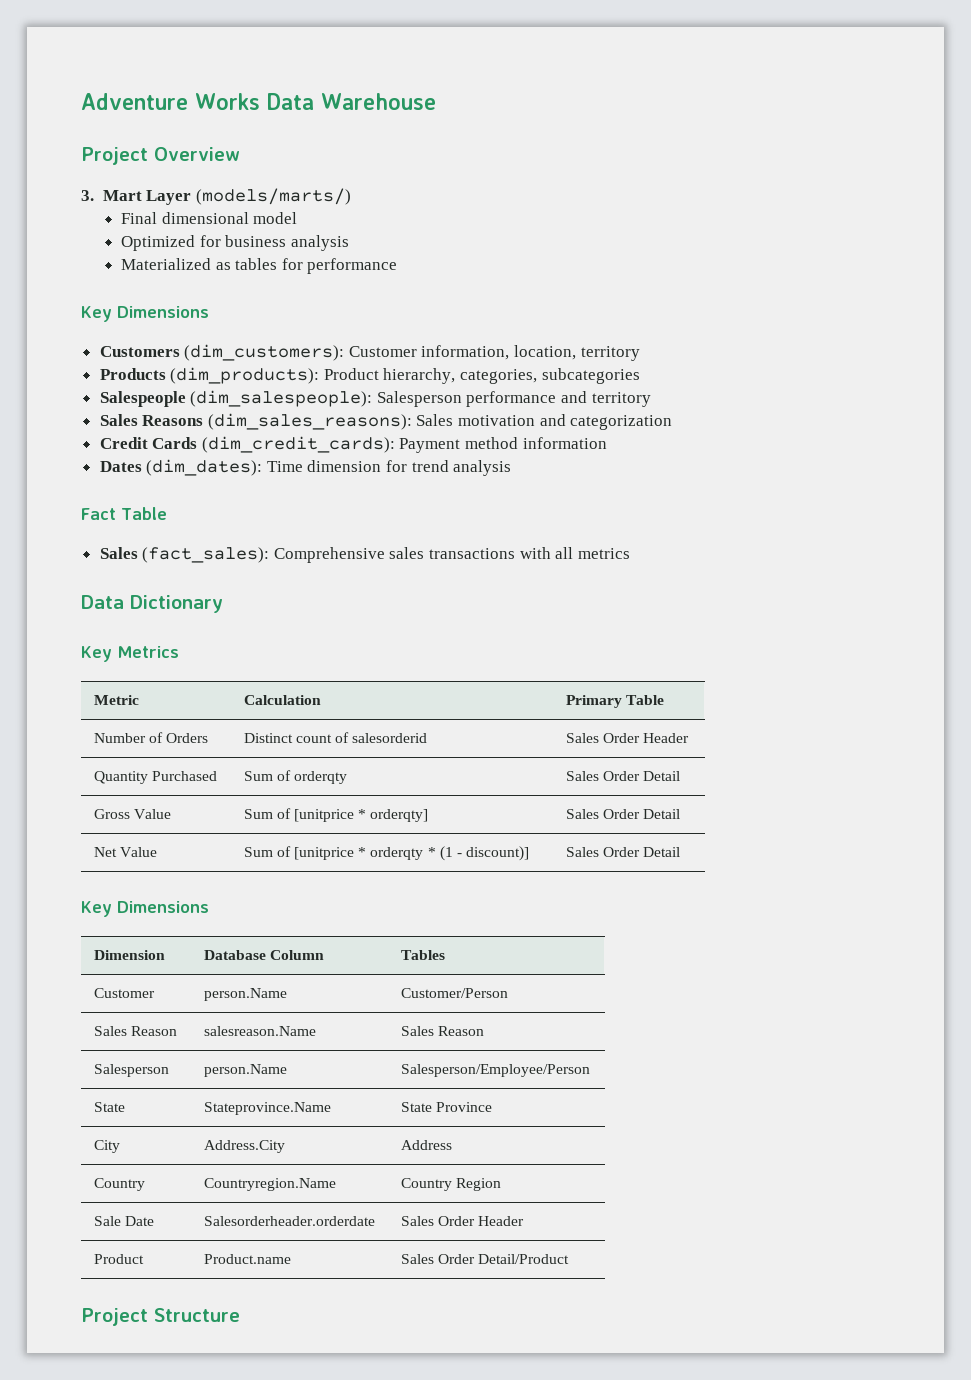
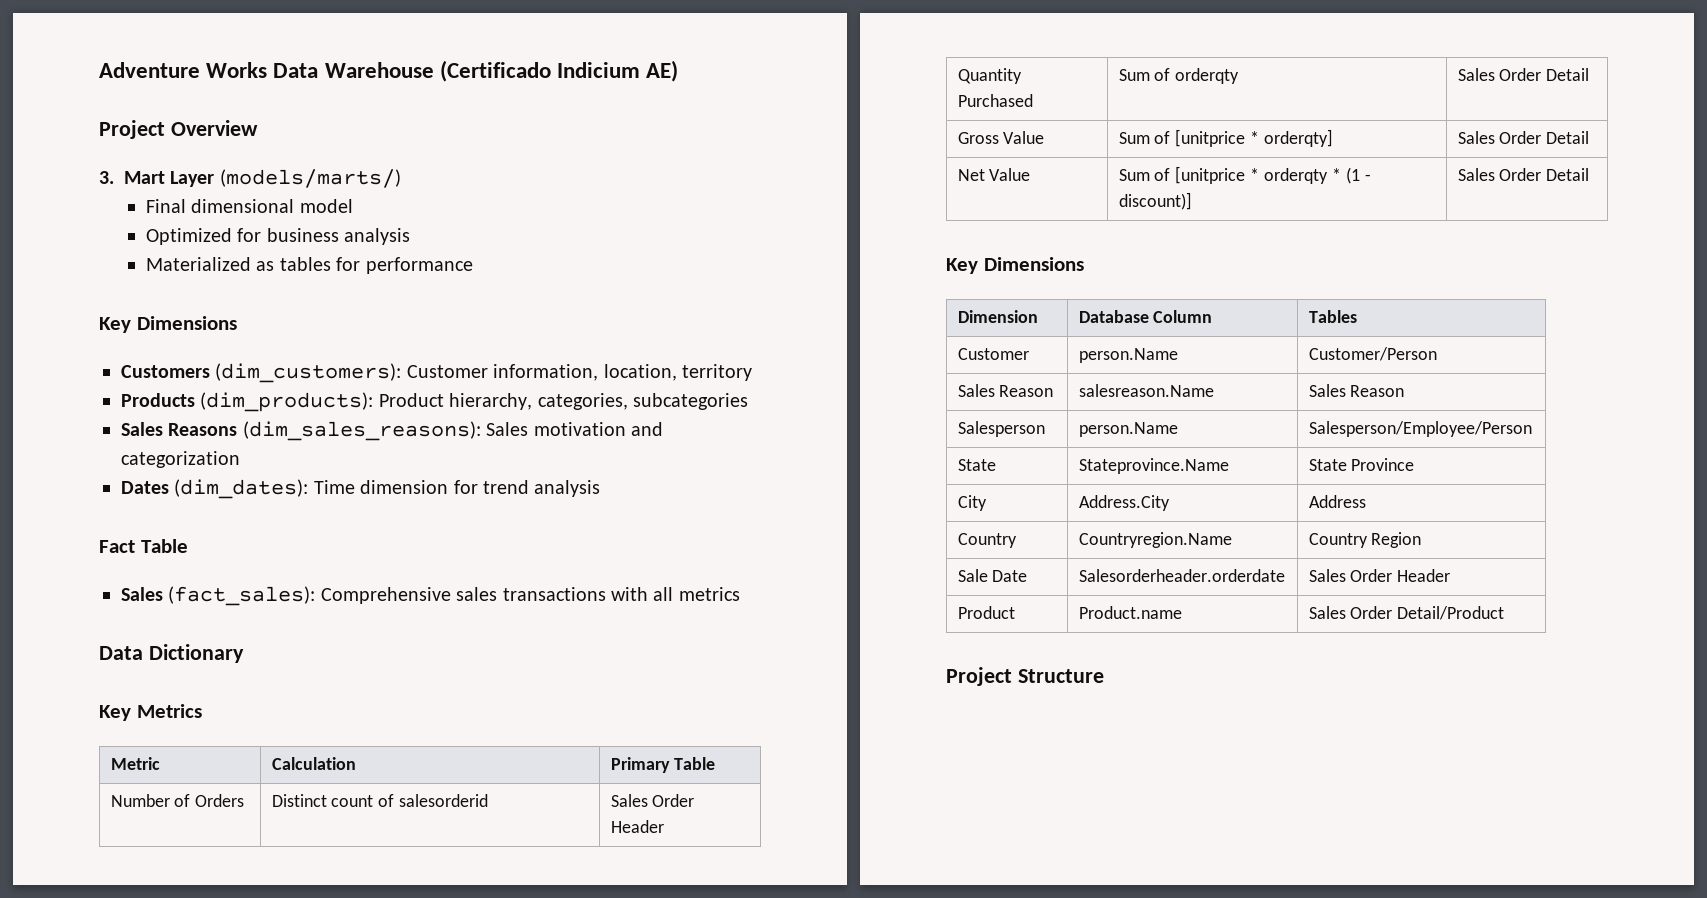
- Adventure Works Data Warehouse
+ Adventure Works Data Warehouse (Certificado Indicium AE)
- Salespeople (dim_salespeople): Salesperson performance and territory
- Credit Cards (dim_credit_cards): Payment method information

